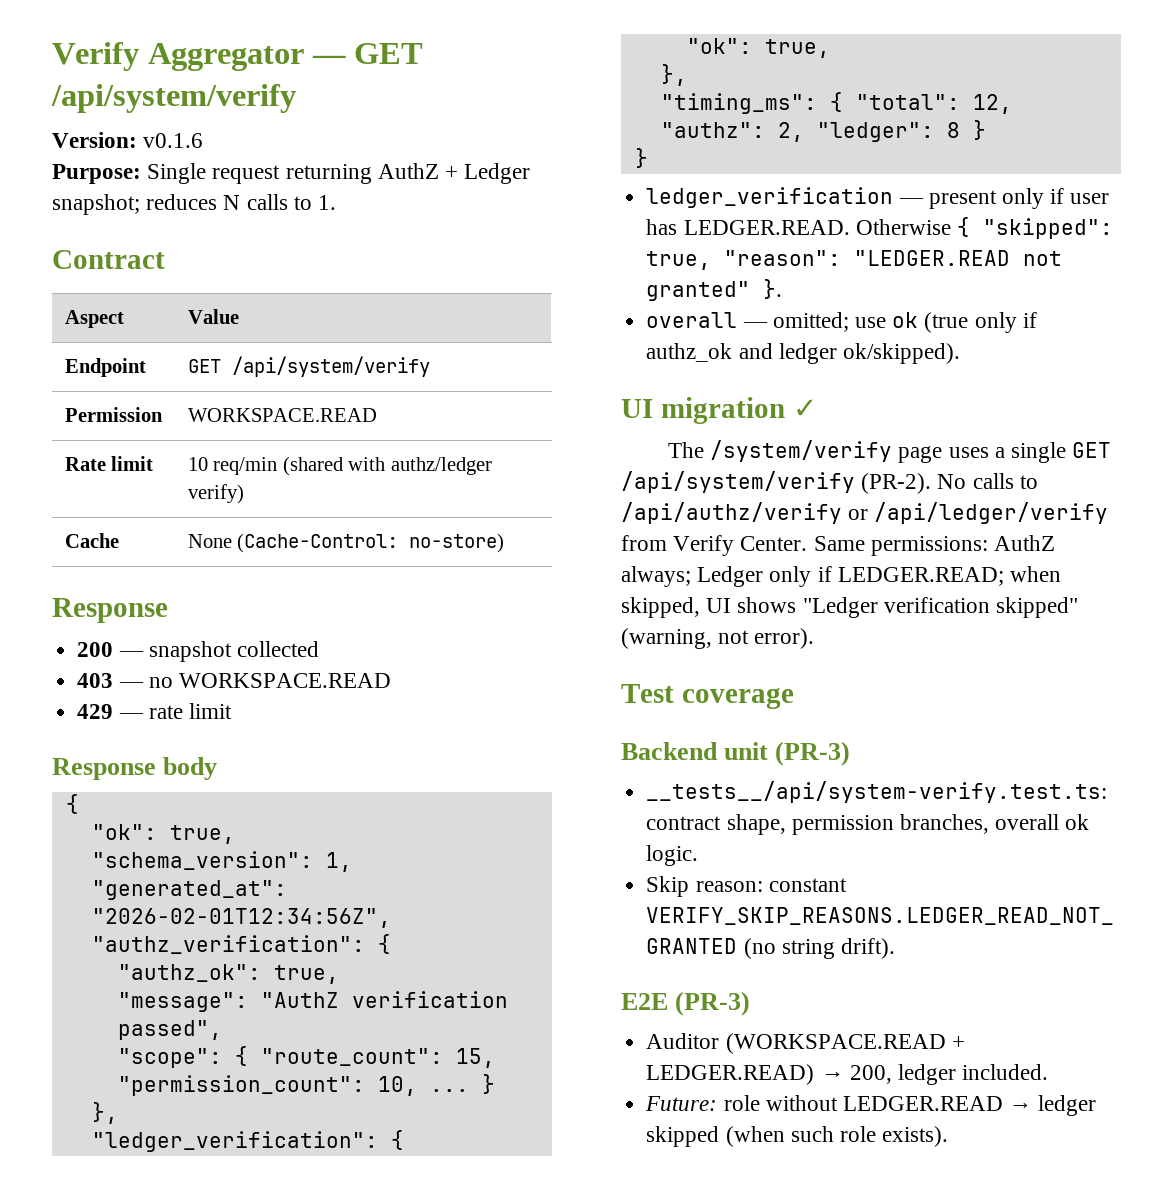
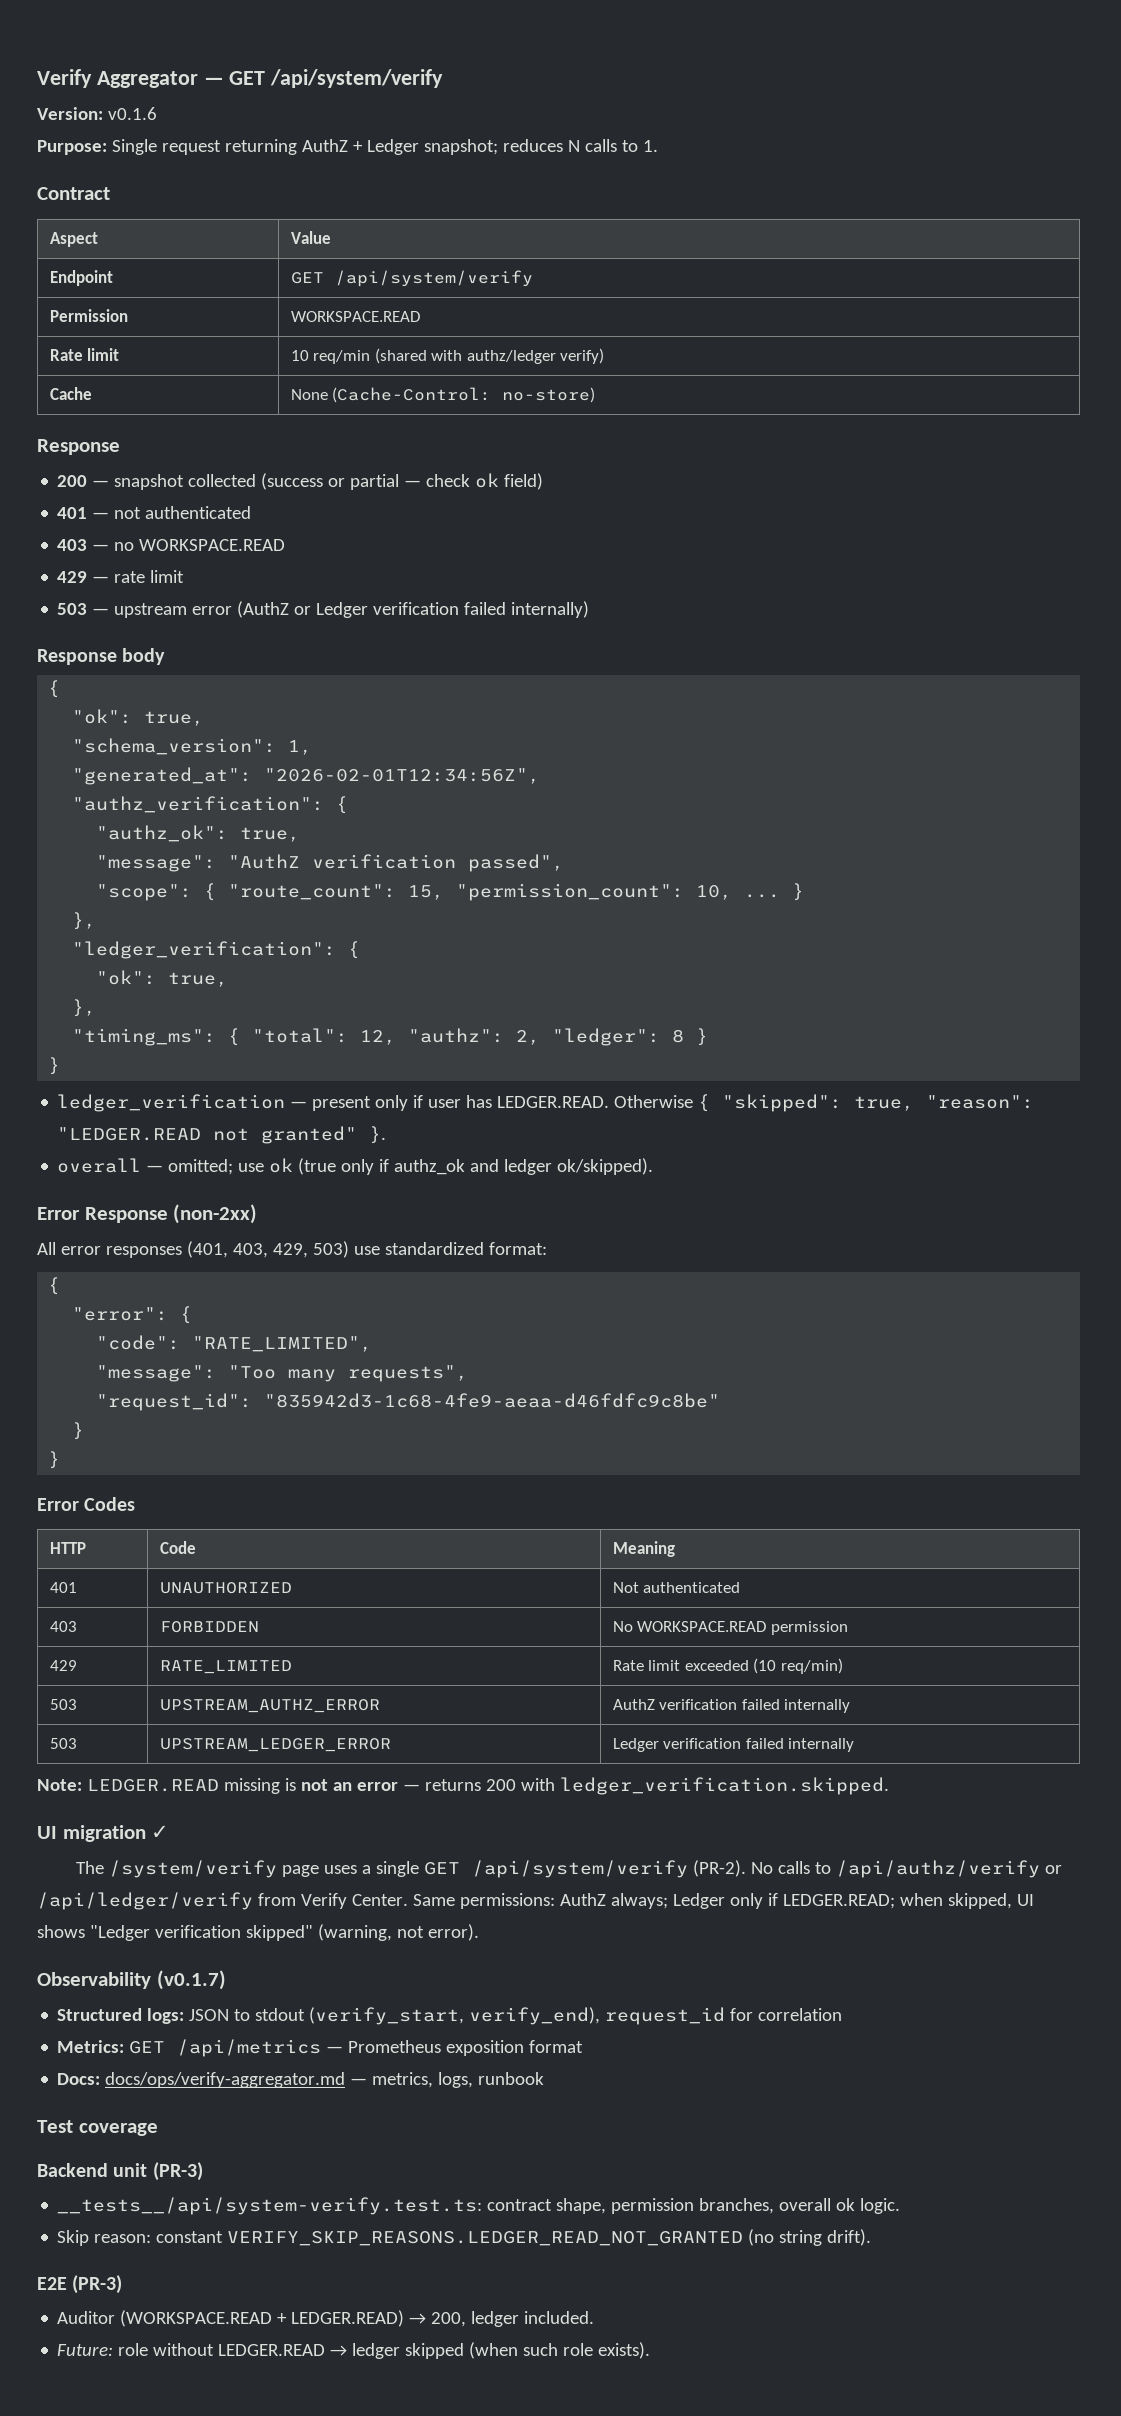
- 200 — snapshot collected
+ 200 — snapshot collected (success or partial — check ok field)
+ 401 — not authenticated
+ 503 — upstream error (AuthZ or Ledger verification failed internally)
+ Error Response (non-2xx)
+ All error responses (401, 403, 429, 503) use standardized format:
+ {
+ "error": {
+ "code": "RATE_LIMITED",
+ "message": "Too many requests",
+ "request_id": "835942d3-1c68-4fe9-aeaa-d46fdfc9c8be"
+ }
+ }
+ Error Codes
+ HTTP | Code | Meaning
+ 401 | UNAUTHORIZED | Not authenticated
+ 403 | FORBIDDEN | No WORKSPACE.READ permission
+ 429 | RATE_LIMITED | Rate limit exceeded (10 req/min)
+ 503 | UPSTREAM_AUTHZ_ERROR | AuthZ verification failed internally
+ 503 | UPSTREAM_LEDGER_ERROR | Ledger verification failed internally
+ Note: LEDGER.READ missing is not an error — returns 200 with ledger_verification.skipped.
+ Observability (v0.1.7)
+ Structured logs: JSON to stdout (verify_start, verify_end), request_id for correlation
+ Metrics: GET /api/metrics — Prometheus exposition format
+ Docs: docs/ops/verify-aggregator.md — metrics, logs, runbook

